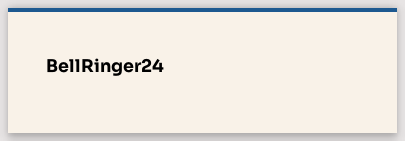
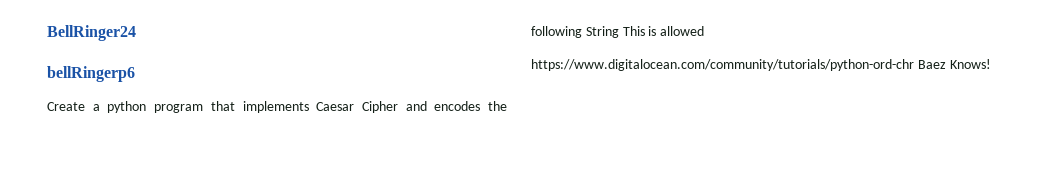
+ bellRingerp6
+ Create a python program that implements Caesar Cipher and encodes the following String This is allowed
+ https://www.digitalocean.com/community/tutorials/python-ord-chr Baez Knows!

